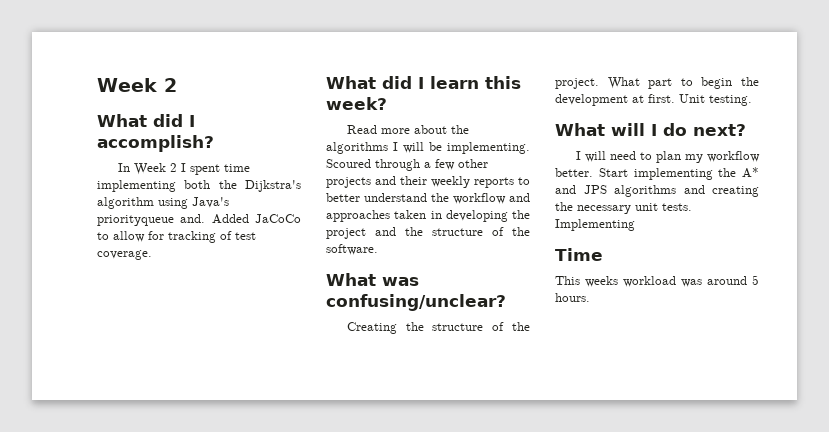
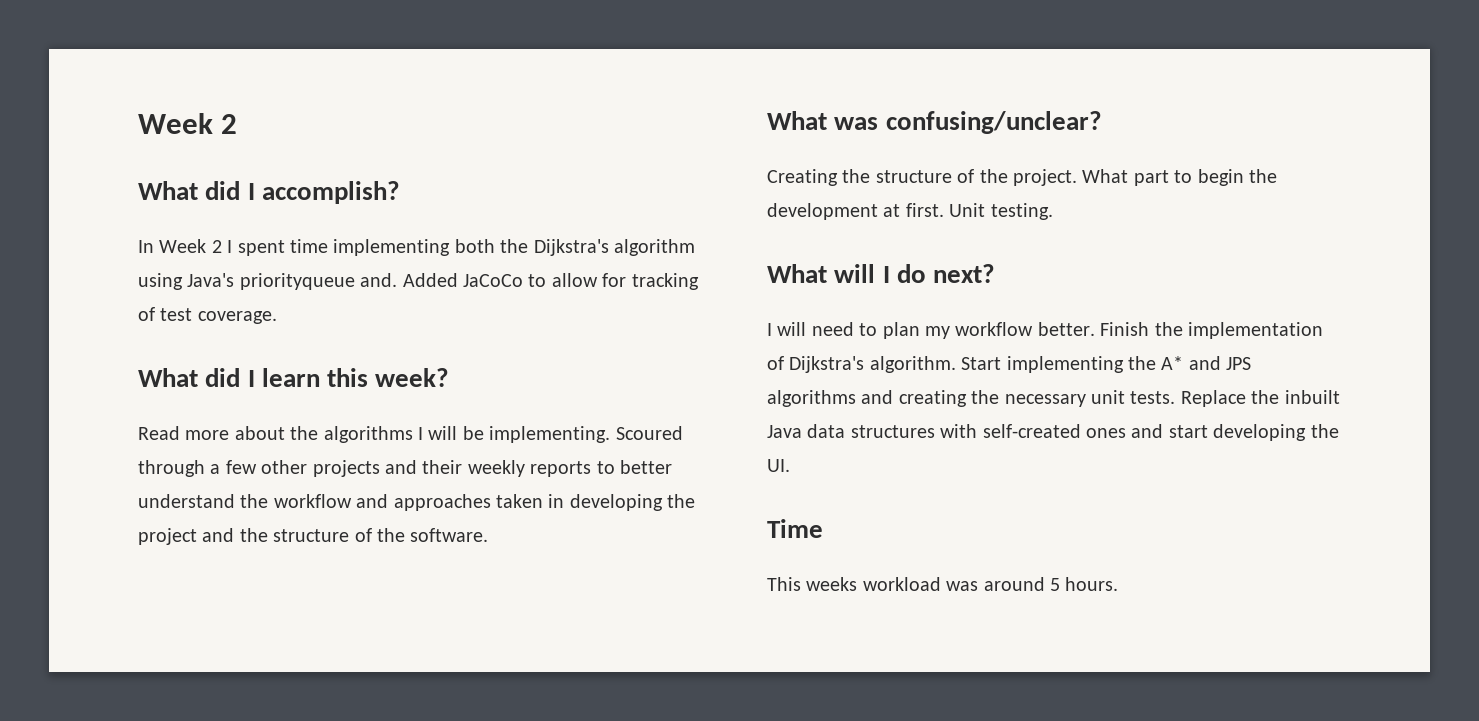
+ Finish the implementation of Dijkstra's algorithm.
- Implementing
+ Replace the inbuilt Java data structures with self-created ones and start developing the UI.

